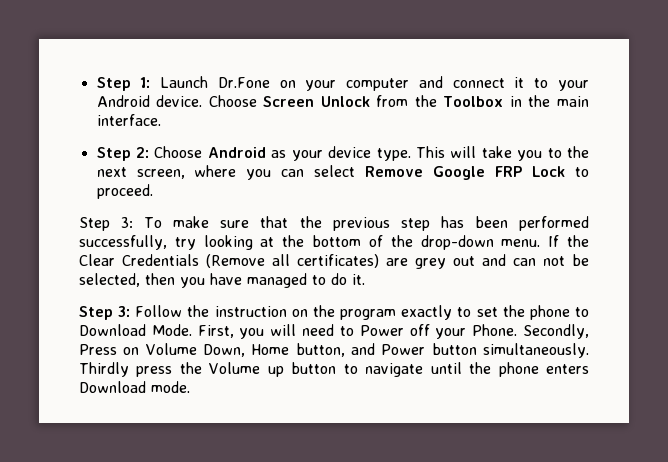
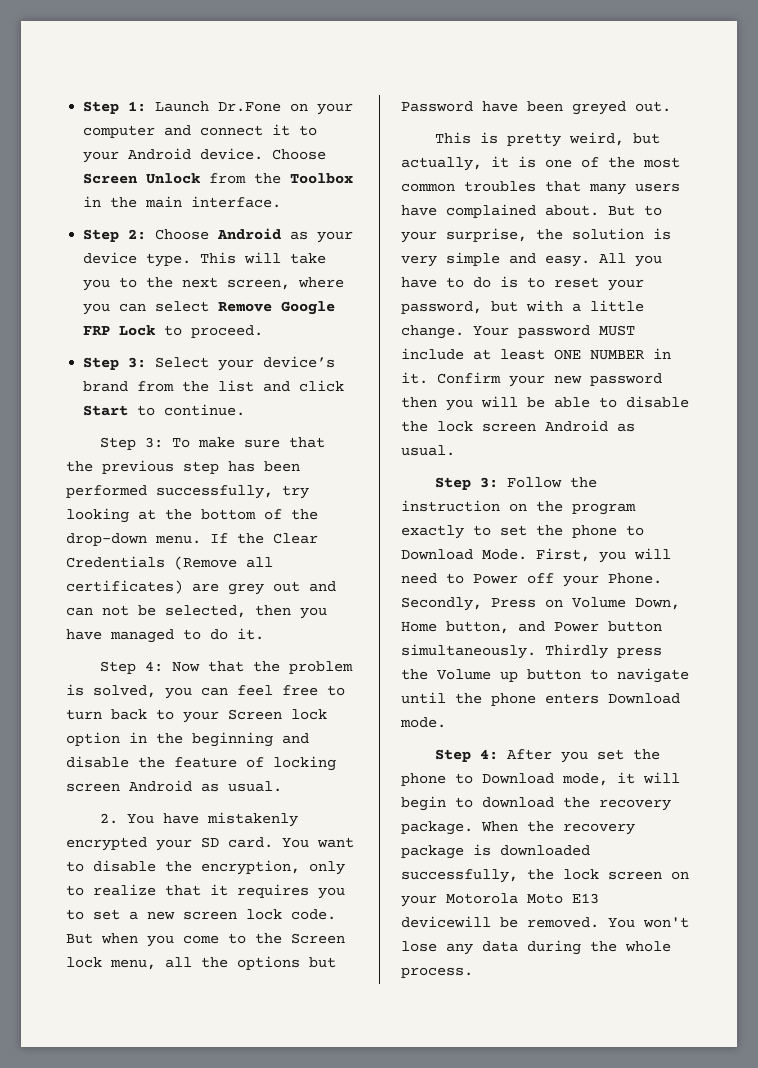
+ Step 3: Select your device’s brand from the list and click Start to continue.
+ Step 4: Now that the problem is solved, you can feel free to turn back to your Screen lock option in the beginning and disable the feature of locking screen Android as usual.
+ 2. You have mistakenly encrypted your SD card. You want to disable the encryption, only to realize that it requires you to set a new screen lock code. But when you come to the Screen lock menu, all the options but Password have been greyed out.
+ This is pretty weird, but actually, it is one of the most common troubles that many users have complained about. But to your surprise, the solution is very simple and easy. All you have to do is to reset your password, but with a little change. Your password MUST include at least ONE NUMBER in it. Confirm your new password then you will be able to disable the lock screen Android as usual.
+ Step 4: After you set the phone to Download mode, it will begin to download the recovery package. When the recovery package is downloaded successfully, the lock screen on your Motorola Moto E13 devicewill be removed. You won't lose any data during the whole process.

